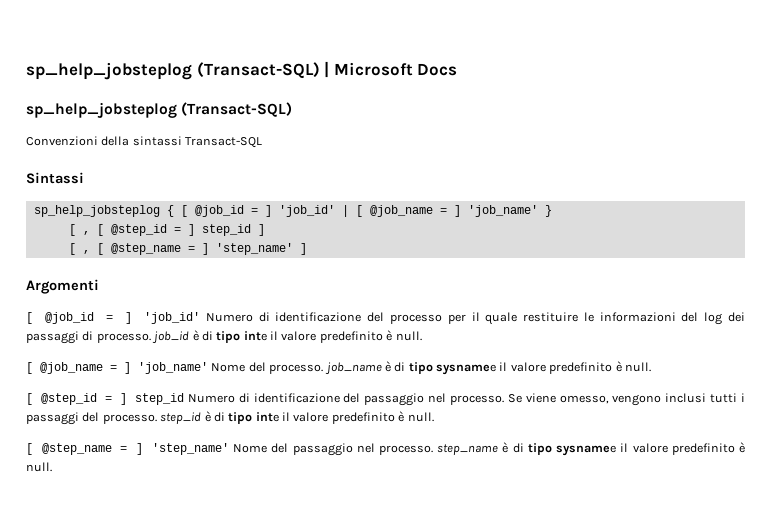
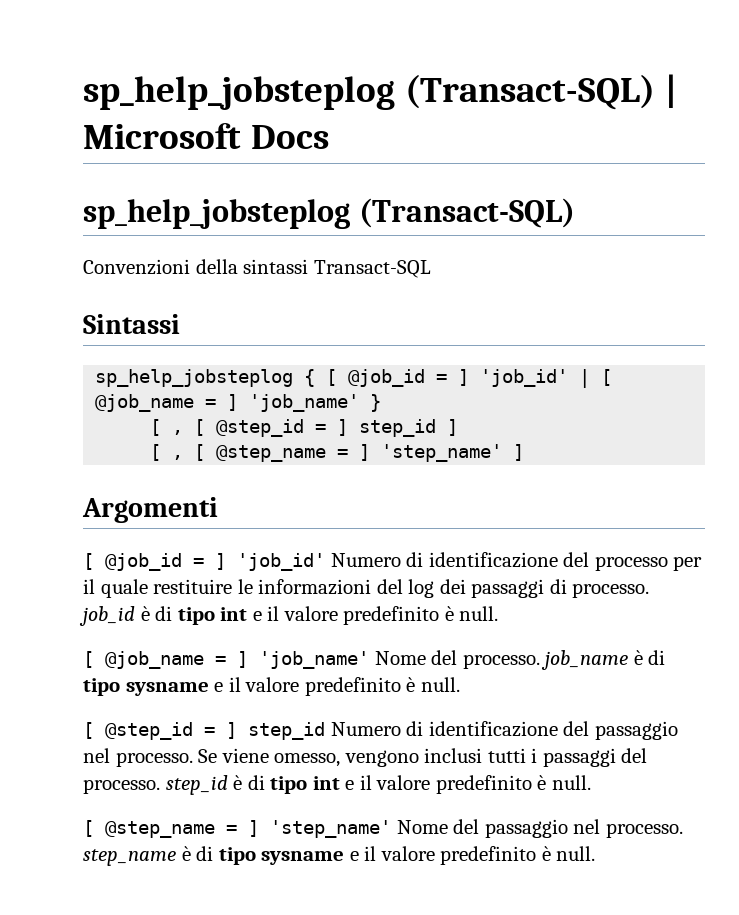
- [ @job_id = ] 'job_id' Numero di identificazione del processo per il quale restituire le informazioni del log dei passaggi di processo. job_id è di tipo inte il valore predefinito è null.
+ [ @job_id = ] 'job_id' Numero di identificazione del processo per il quale restituire le informazioni del log dei passaggi di processo. job_id è di tipo int e il valore predefinito è null.
- [ @job_name = ] 'job_name' Nome del processo. job_name è di tipo sysnamee il valore predefinito è null.
+ [ @job_name = ] 'job_name' Nome del processo. job_name è di tipo sysname e il valore predefinito è null.
- Se viene omesso, vengono inclusi tutti i passaggi del processo. step_id è di tipo inte il valore predefinito è null.
+ Se viene omesso, vengono inclusi tutti i passaggi del processo. step_id è di tipo int e il valore predefinito è null.
- [ @step_name = ] 'step_name' Nome del passaggio nel processo. step_name è di tipo sysnamee il valore predefinito è null.
+ [ @step_name = ] 'step_name' Nome del passaggio nel processo. step_name è di tipo sysname e il valore predefinito è null.

